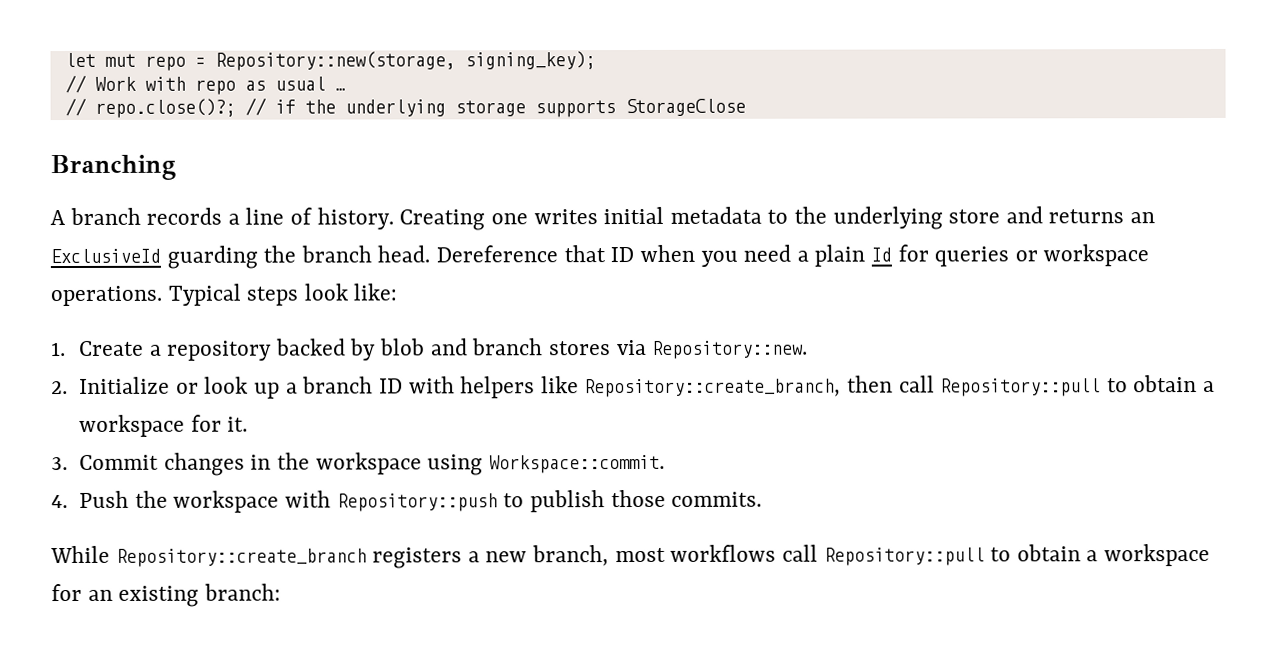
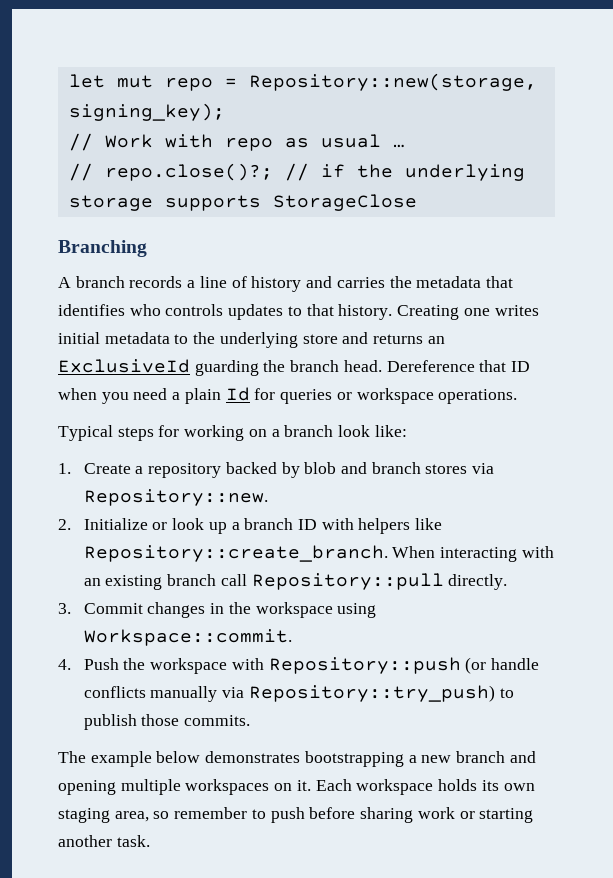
- A branch records a line of history.
+ A branch records a line of history and carries the metadata that identifies who controls updates to that history.
- Dereference that ID when you need a plain Id for queries or workspace operations. Typical steps look like:
+ Dereference that ID when you need a plain Id for queries or workspace operations.
+ Typical steps for working on a branch look like:
- 2. Initialize or look up a branch ID with helpers like Repository::create_branch, then call Repository::pull to obtain a workspace for it.
+ 2. Initialize or look up a branch ID with helpers like Repository::create_branch. When interacting with an existing branch call Repository::pull directly.
- 4. Push the workspace with Repository::push to publish those commits.
- While Repository::create_branch registers a new branch, most workflows call Repository::pull to obtain a workspace for an existing branch:
+ 4. Push the workspace with Repository::push (or handle conflicts manually via Repository::try_push) to publish those commits.
+ The example below demonstrates bootstrapping a new branch and opening multiple workspaces on it. Each workspace holds its own staging area, so remember to push before sharing work or starting another task.

